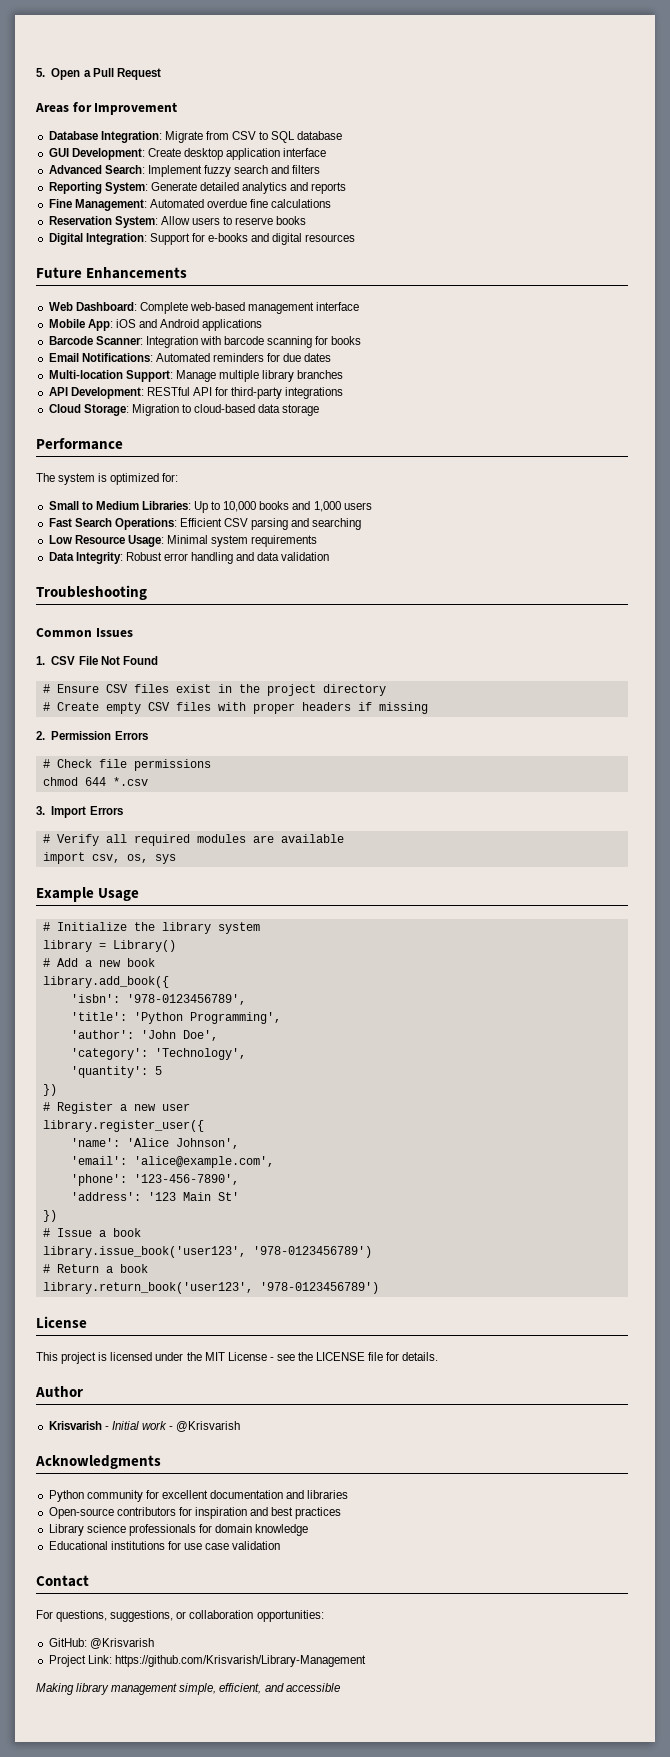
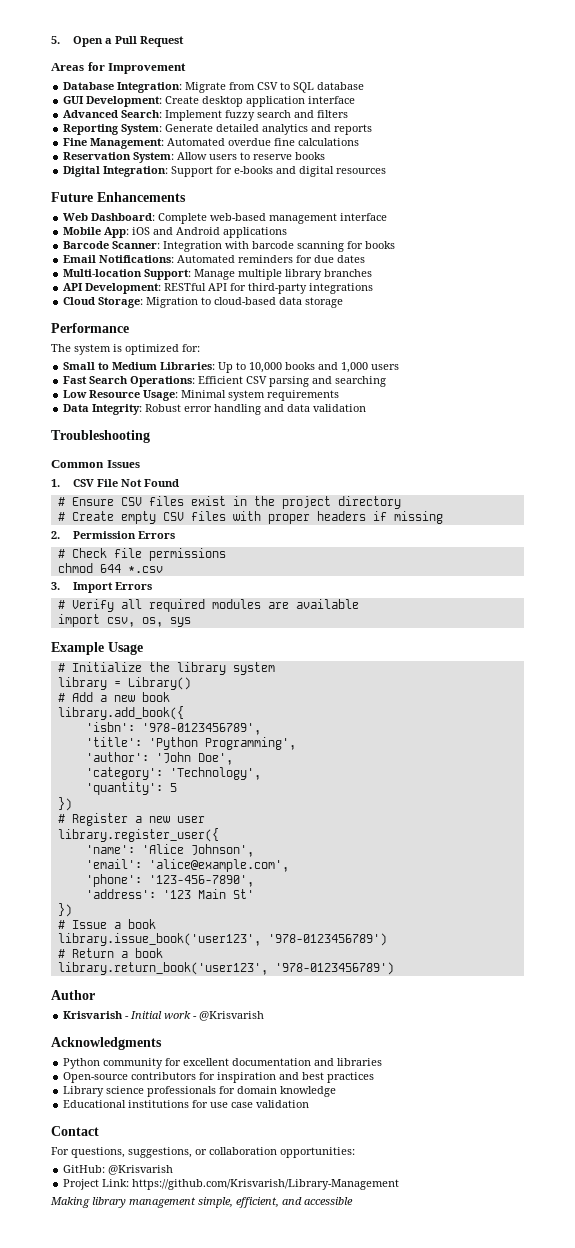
  library.return_book('user123', '978-0123456789')
- License
- This project is licensed under the MIT License - see the LICENSE file for details.

